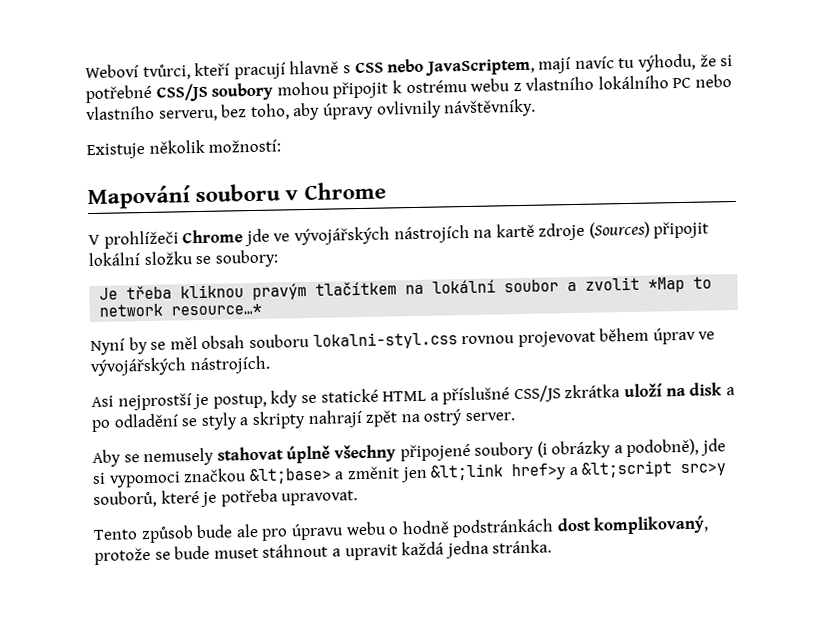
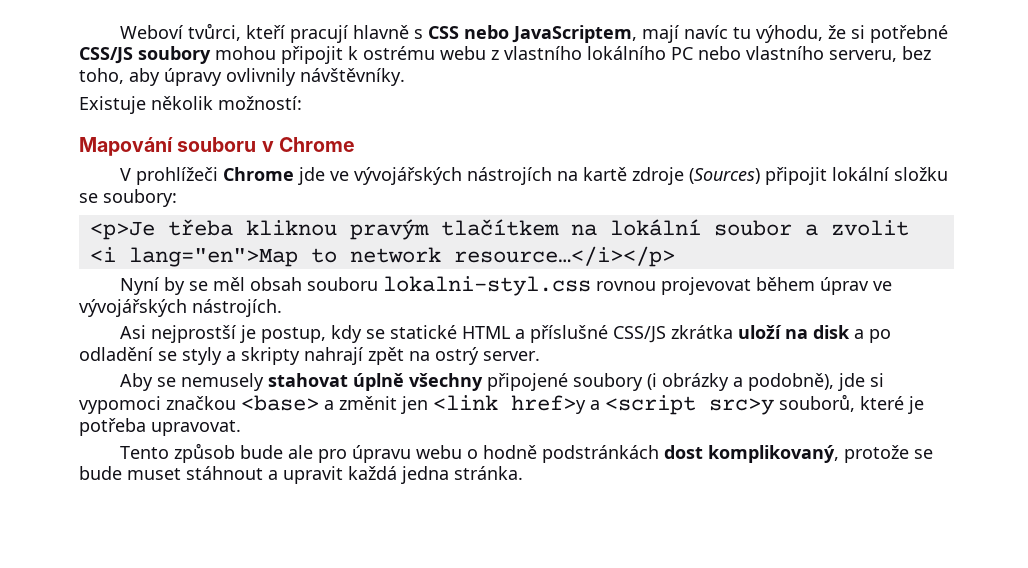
- Je třeba kliknou pravým tlačítkem na lokální soubor a zvolit *Map to network resource…*
+ <p>Je třeba kliknou pravým tlačítkem na lokální soubor a zvolit <i lang="en">Map to network resource…</i></p>
- Aby se nemusely stahovat úplně všechny připojené soubory (i obrázky a podobně), jde si vypomoci značkou &lt;base> a změnit jen &lt;link href>y a &lt;script src>y souborů, které je potřeba upravovat.
+ Aby se nemusely stahovat úplně všechny připojené soubory (i obrázky a podobně), jde si vypomoci značkou <base> a změnit jen <link href>y a <script src>y souborů, které je potřeba upravovat.

